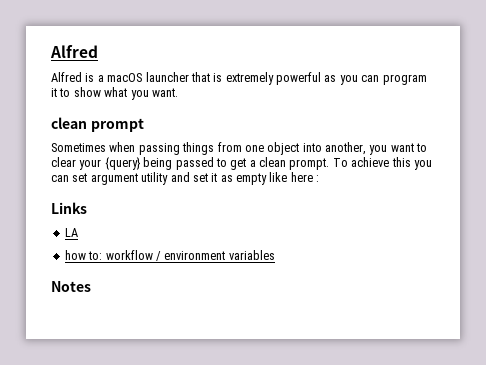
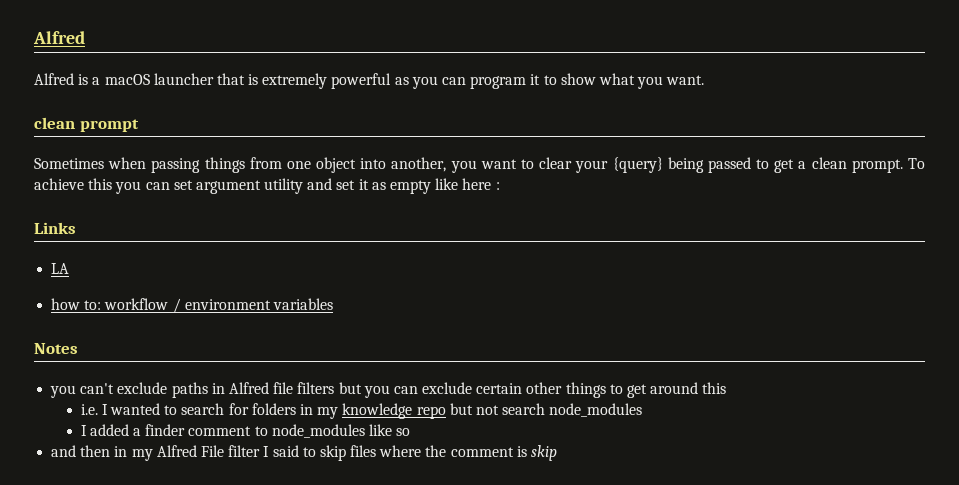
+ you can't exclude paths in Alfred file filters but you can exclude certain other things to get around this
+ i.e. I wanted to search for folders in my knowledge repo but not search node_modules
+ I added a finder comment to node_modules like so
+ and then in my Alfred File filter I said to skip files where the comment is skip

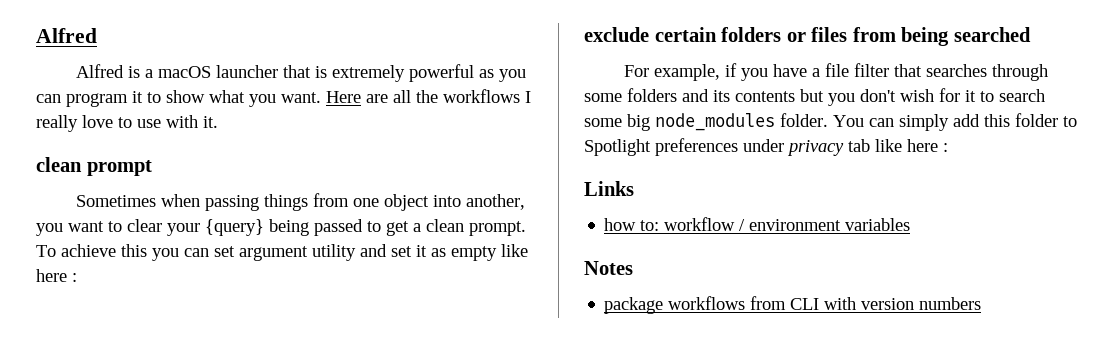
+ Here are all the workflows I really love to use with it.
+ exclude certain folders or files from being searched
+ For example, if you have a file filter that searches through some folders and its contents but you don't wish for it to search some big node_modules folder. You can simply add this folder to Spotlight preferences under privacy tab like here :
- LA
- you can't exclude paths in Alfred file filters but you can exclude certain other things to get around this
- i.e. I wanted to search for folders in my knowledge repo but not search node_modules
- I added a finder comment to node_modules like so
- and then in my Alfred File filter I said to skip files where the comment is skip
+ package workflows from CLI with version numbers

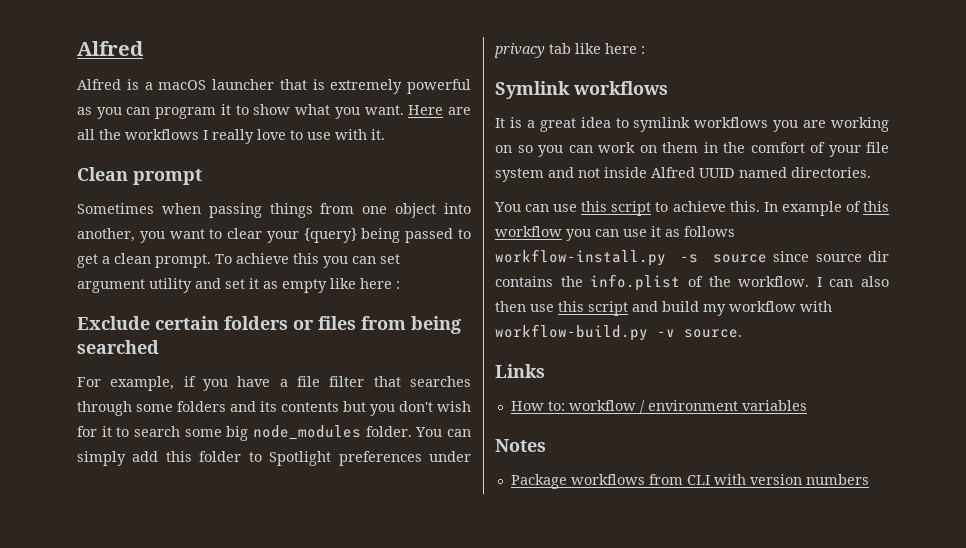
- clean prompt
+ Clean prompt
- exclude certain folders or files from being searched
+ Exclude certain folders or files from being searched
+ Symlink workflows
+ It is a great idea to symlink workflows you are working on so you can work on them in the comfort of your file system and not inside Alfred UUID named directories.
+ You can use this script to achieve this. In example of this workflow you can use it as follows workflow-install.py -s source since source dir contains the info.plist of the workflow. I can also then use this script and build my workflow with workflow-build.py -v source.
- how to: workflow / environment variables
+ How to: workflow / environment variables
- package workflows from CLI with version numbers
+ Package workflows from CLI with version numbers

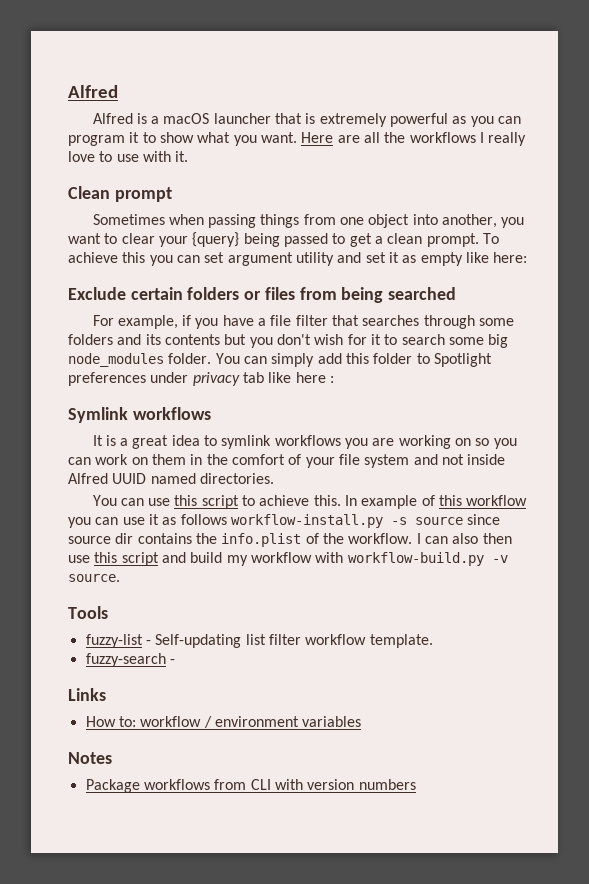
- To achieve this you can set argument utility and set it as empty like here :
+ To achieve this you can set argument utility and set it as empty like here:
+ Tools
+ fuzzy-list - Self-updating list filter workflow template.
+ fuzzy-search -

